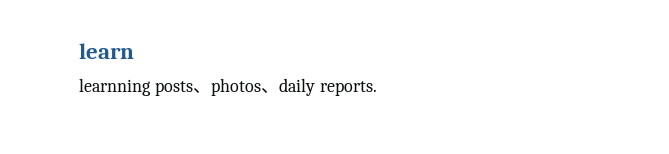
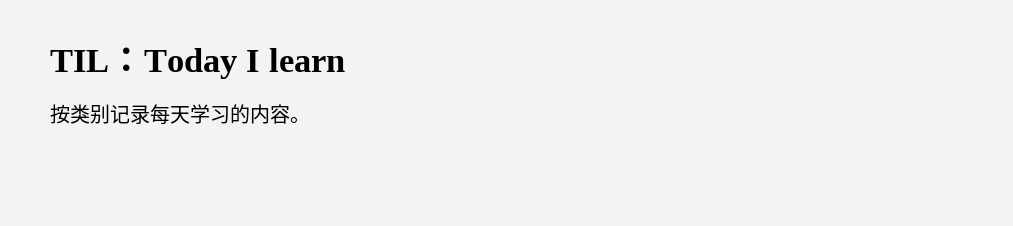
- learn
- learnning posts、photos、daily reports.
+ TIL：Today I learn
+ 按类别记录每天学习的内容。

